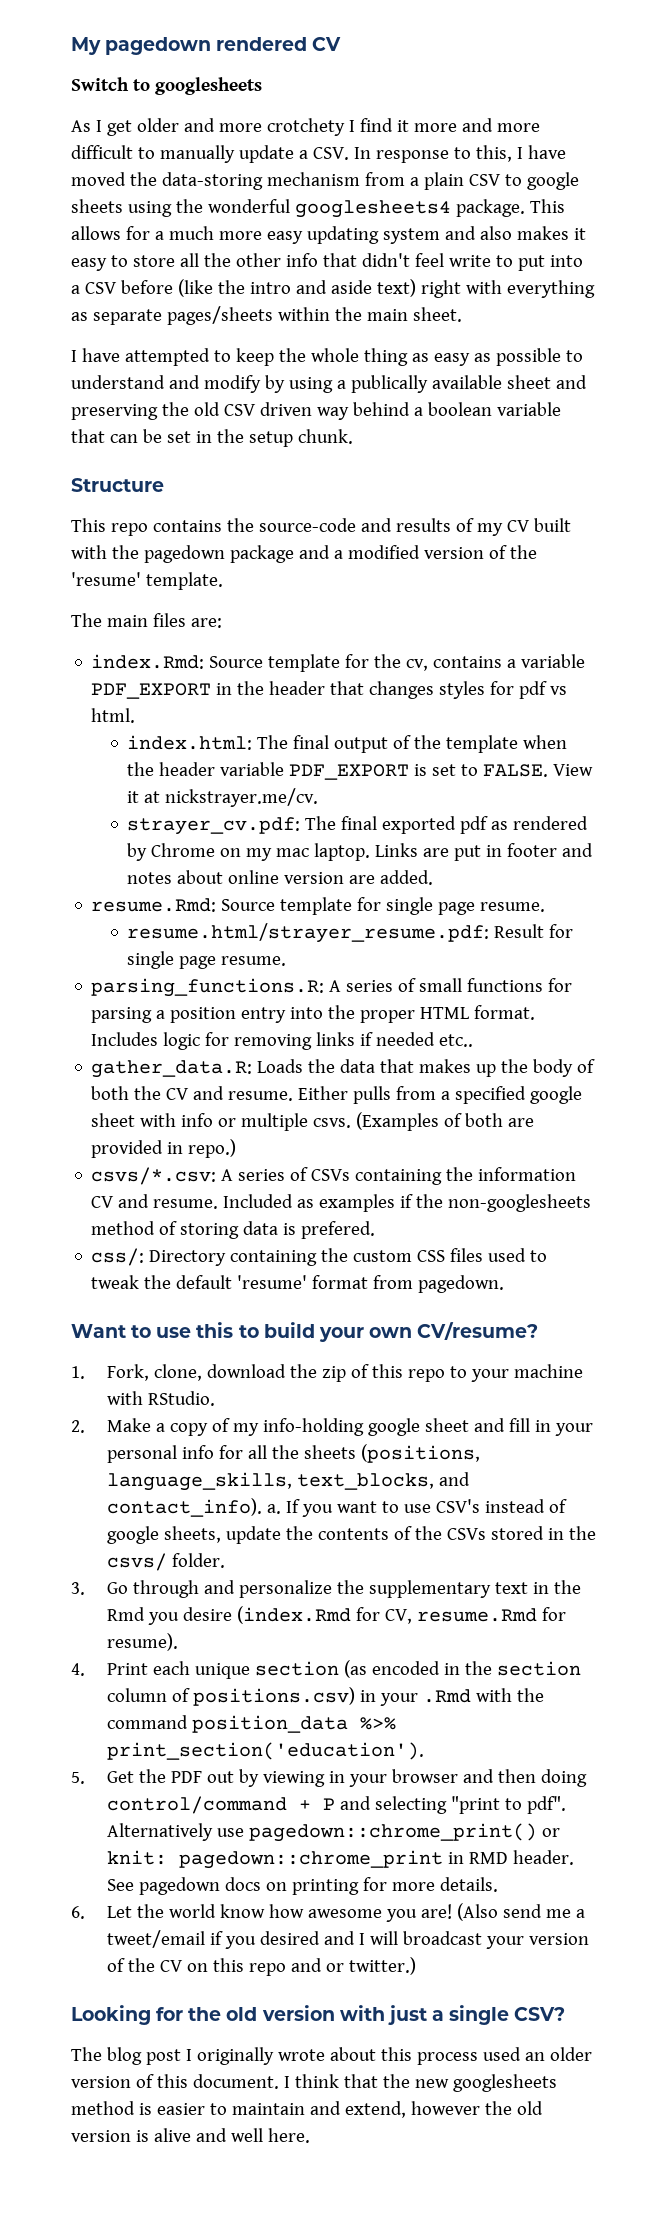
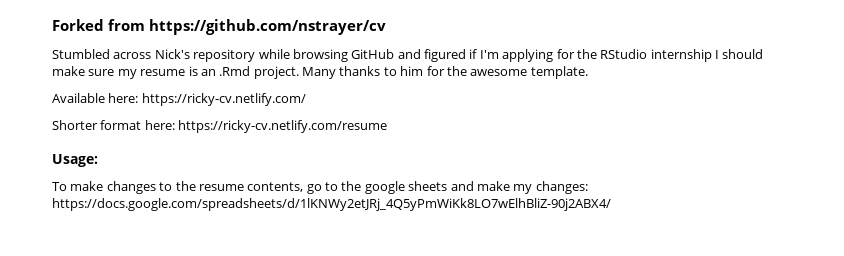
- My pagedown rendered CV
- Switch to googlesheets
- As I get older and more crotchety I find it more and more difficult to manually update a CSV. In response to this, I have moved the data-storing mechanism from a plain CSV to google sheets using the wonderful googlesheets4 package. This allows for a much more easy updating system and also makes it easy to store all the other info that didn't feel write to put into a CSV before (like the intro and aside text) right with everything as separate pages/sheets within the main sheet.
- I have attempted to keep the whole thing as easy as possible to understand and modify by using a publically available sheet and preserving the old CSV driven way behind a boolean variable that can be set in the setup chunk.
- Structure
- This repo contains the source-code and results of my CV built with the pagedown package and a modified version of the 'resume' template.
- The main files are:
- index.Rmd: Source template for the cv, contains a variable PDF_EXPORT in the header that changes styles for pdf vs html.
- index.html: The final output of the template when the header variable PDF_EXPORT is set to FALSE. View it at nickstrayer.me/cv.
- strayer_cv.pdf: The final exported pdf as rendered by Chrome on my mac laptop. Links are put in footer and notes about online version are added.
- resume.Rmd: Source template for single page resume.
- resume.html/strayer_resume.pdf: Result for single page resume.
- parsing_functions.R: A series of small functions for parsing a position entry into the proper HTML format. Includes logic for removing links if needed etc..
- gather_data.R: Loads the data that makes up the body of both the CV and resume. Either pulls from a specified google sheet with info or multiple csvs. (Examples of both are provided in repo.)
- csvs/*.csv: A series of CSVs containing the information CV and resume. Included as examples if the non-googlesheets method of storing data is prefered.
- css/: Directory containing the custom CSS files used to tweak the default 'resume' format from pagedown.
- Want to use this to build your own CV/resume?
- 1. Fork, clone, download the zip of this repo to your machine with RStudio.
- 2. Make a copy of my info-holding google sheet and fill in your personal info for all the sheets (positions, language_skills, text_blocks, and contact_info). a. If you want to use CSV's instead of google sheets, update the contents of the CSVs stored in the csvs/ folder.
- 3. Go through and personalize the supplementary text in the Rmd you desire (index.Rmd for CV, resume.Rmd for resume).
- 4. Print each unique section (as encoded in the section column of positions.csv) in your .Rmd with the command position_data %>% print_section('education').
- 5. Get the PDF out by viewing in your browser and then doing control/command + P and selecting "print to pdf". Alternatively use pagedown::chrome_print() or knit: pagedown::chrome_print in RMD header. See pagedown docs on printing for more details.
- 6. Let the world know how awesome you are! (Also send me a tweet/email if you desired and I will broadcast your version of the CV on this repo and or twitter.)
- Looking for the old version with just a single CSV?
- The blog post I originally wrote about this process used an older version of this document. I think that the new googlesheets method is easier to maintain and extend, however the old version is alive and well here.
+ Forked from https://github.com/nstrayer/cv
+ Stumbled across Nick's repository while browsing GitHub and figured if I'm applying for the RStudio internship I should make sure my resume is an .Rmd project. Many thanks to him for the awesome template.
+ Available here: https://ricky-cv.netlify.com/
+ Shorter format here: https://ricky-cv.netlify.com/resume
+ Usage:
+ To make changes to the resume contents, go to the google sheets and make my changes: https://docs.google.com/spreadsheets/d/1lKNWy2etJRj_4Q5yPmWiKk8LO7wElhBliZ-90j2ABX4/

